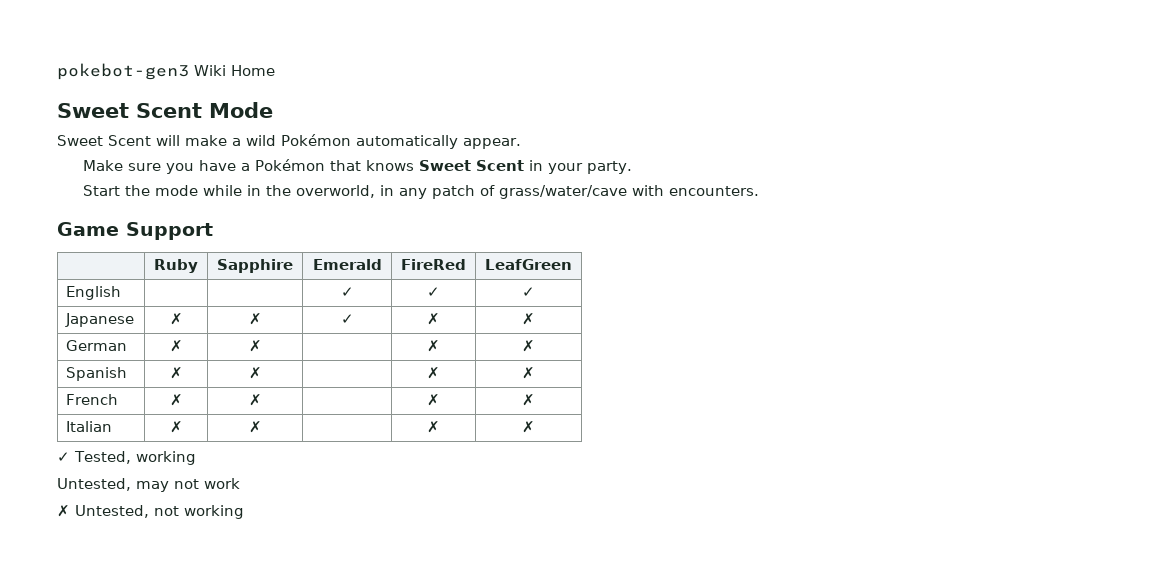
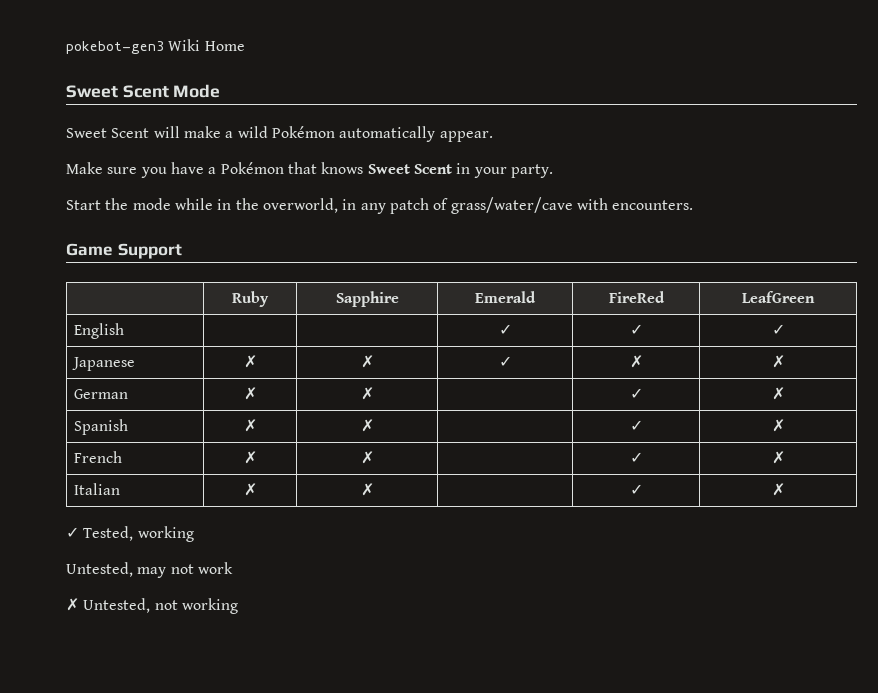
- German | ✗ | ✗ | | ✗ | ✗
+ German | ✗ | ✗ | | ✓ | ✗
- Spanish | ✗ | ✗ | | ✗ | ✗
+ Spanish | ✗ | ✗ | | ✓ | ✗
- French | ✗ | ✗ | | ✗ | ✗
+ French | ✗ | ✗ | | ✓ | ✗
- Italian | ✗ | ✗ | | ✗ | ✗
+ Italian | ✗ | ✗ | | ✓ | ✗

